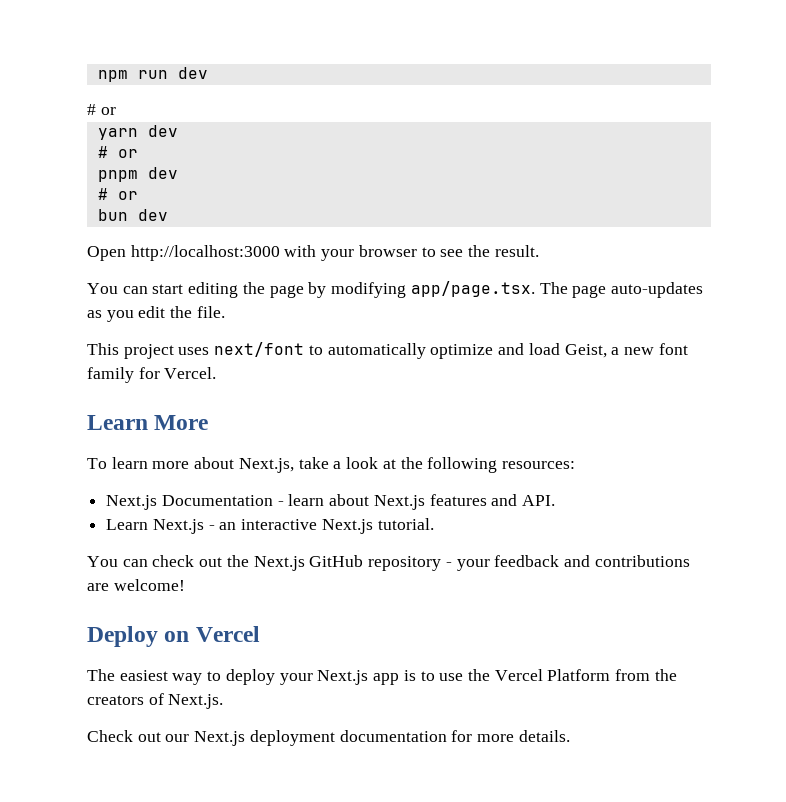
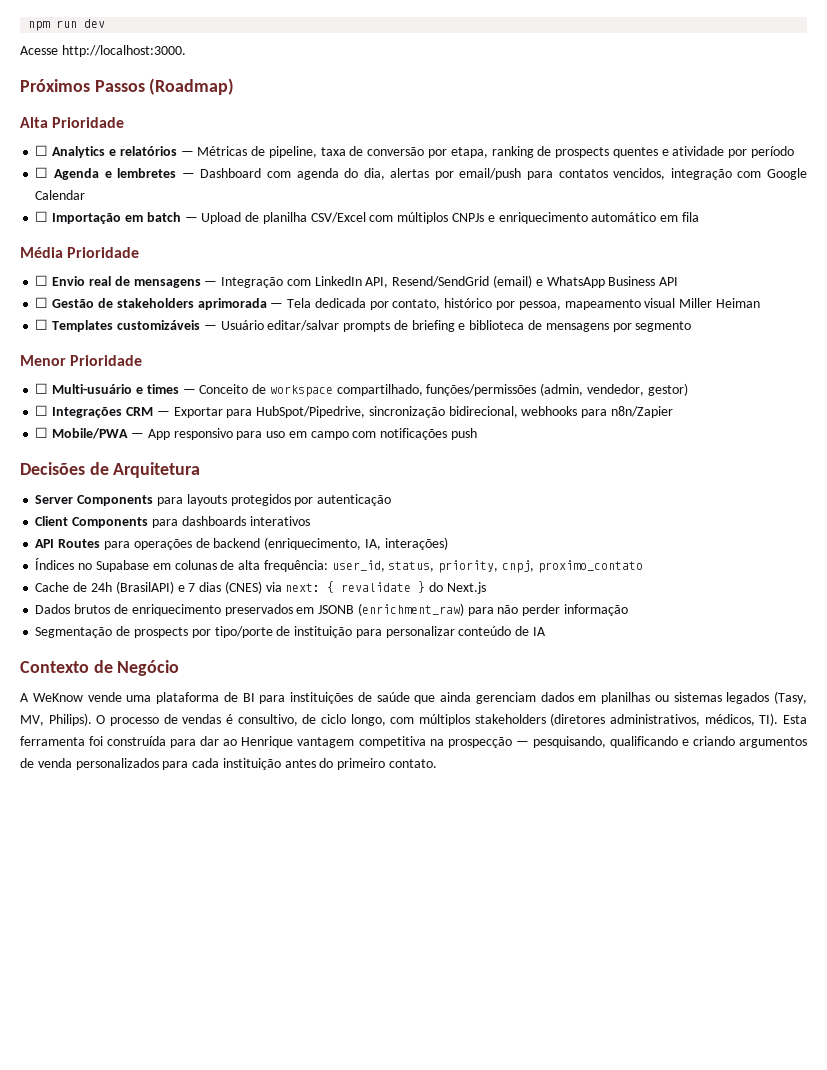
  npm run dev
- # or
- yarn dev
- # or
- pnpm dev
- # or
- bun dev
- Open http://localhost:3000 with your browser to see the result.
- You can start editing the page by modifying app/page.tsx. The page auto-updates as you edit the file.
- This project uses next/font to automatically optimize and load Geist, a new font family for Vercel.
- Learn More
- To learn more about Next.js, take a look at the following resources:
- Next.js Documentation - learn about Next.js features and API.
- Learn Next.js - an interactive Next.js tutorial.
- You can check out the Next.js GitHub repository - your feedback and contributions are welcome!
- Deploy on Vercel
- The easiest way to deploy your Next.js app is to use the Vercel Platform from the creators of Next.js.
- Check out our Next.js deployment documentation for more details.
+ Acesse http://localhost:3000.
+ Próximos Passos (Roadmap)
+ Alta Prioridade
+ ☐ Analytics e relatórios — Métricas de pipeline, taxa de conversão por etapa, ranking de prospects quentes e atividade por período
+ ☐ Agenda e lembretes — Dashboard com agenda do dia, alertas por email/push para contatos vencidos, integração com Google Calendar
+ ☐ Importação em batch — Upload de planilha CSV/Excel com múltiplos CNPJs e enriquecimento automático em fila
+ Média Prioridade
+ ☐ Envio real de mensagens — Integração com LinkedIn API, Resend/SendGrid (email) e WhatsApp Business API
+ ☐ Gestão de stakeholders aprimorada — Tela dedicada por contato, histórico por pessoa, mapeamento visual Miller Heiman
+ ☐ Templates customizáveis — Usuário editar/salvar prompts de briefing e biblioteca de mensagens por segmento
+ Menor Prioridade
+ ☐ Multi-usuário e times — Conceito de workspace compartilhado, funções/permissões (admin, vendedor, gestor)
+ ☐ Integrações CRM — Exportar para HubSpot/Pipedrive, sincronização bidirecional, webhooks para n8n/Zapier
+ ☐ Mobile/PWA — App responsivo para uso em campo com notificações push
+ Decisões de Arquitetura
+ Server Components para layouts protegidos por autenticação
+ Client Components para dashboards interativos
+ API Routes para operações de backend (enriquecimento, IA, interações)
+ Índices no Supabase em colunas de alta frequência: user_id, status, priority, cnpj, proximo_contato
+ Cache de 24h (BrasilAPI) e 7 dias (CNES) via next: { revalidate } do Next.js
+ Dados brutos de enriquecimento preservados em JSONB (enrichment_raw) para não perder informação
+ Segmentação de prospects por tipo/porte de instituição para personalizar conteúdo de IA
+ Contexto de Negócio
+ A WeKnow vende uma plataforma de BI para instituições de saúde que ainda gerenciam dados em planilhas ou sistemas legados (Tasy, MV, Philips). O processo de vendas é consultivo, de ciclo longo, com múltiplos stakeholders (diretores administrativos, médicos, TI). Esta ferramenta foi construída para dar ao Henrique vantagem competitiva na prospecção — pesquisando, qualificando e criando argumentos de venda personalizados para cada instituição antes do primeiro contato.

